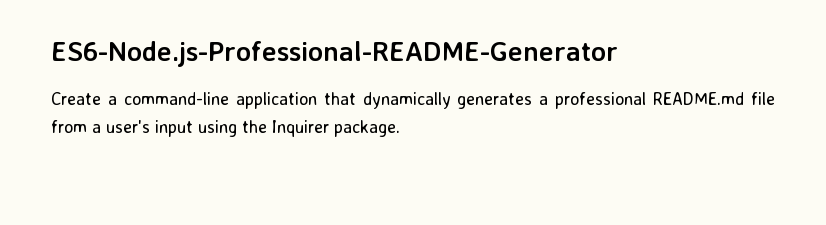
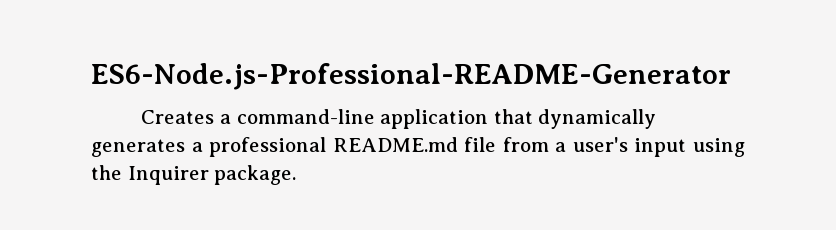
- Create a command-line application that dynamically generates a professional README.md file from a user's input using the Inquirer package.
+ Creates a command-line application that dynamically generates a professional README.md file from a user's input using the Inquirer package.

